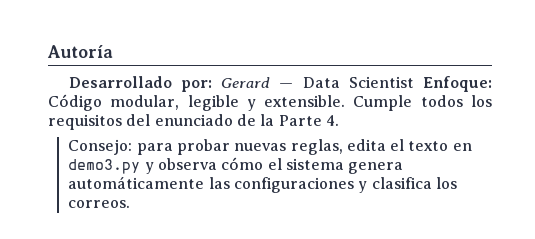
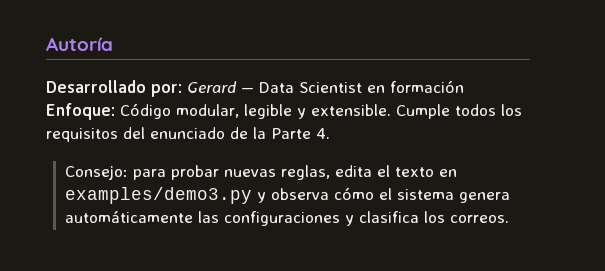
- Desarrollado por: Gerard — Data Scientist Enfoque: Código modular, legible y extensible.
+ Desarrollado por: Gerard — Data Scientist en formación Enfoque: Código modular, legible y extensible.
- Consejo: para probar nuevas reglas, edita el texto en demo3.py y observa cómo el sistema genera automáticamente las configuraciones y clasifica los correos.
+ Consejo: para probar nuevas reglas, edita el texto en examples/demo3.py y observa cómo el sistema genera automáticamente las configuraciones y clasifica los correos.

